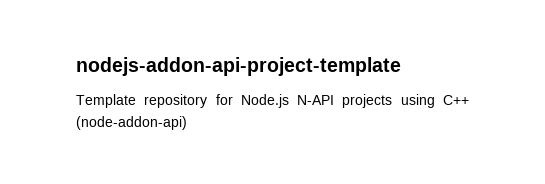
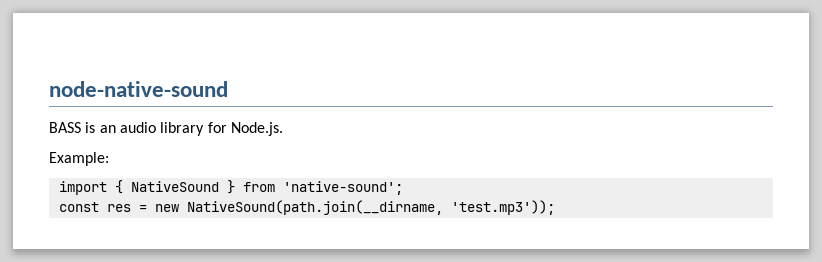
- nodejs-addon-api-project-template
- Template repository for Node.js N-API projects using C++ (node-addon-api)
+ node-native-sound
+ BASS is an audio library for Node.js.
+ Example:
+ import { NativeSound } from 'native-sound';
+ const res = new NativeSound(path.join(__dirname, 'test.mp3'));

